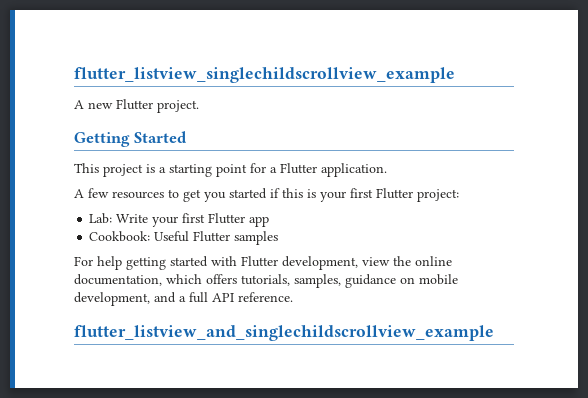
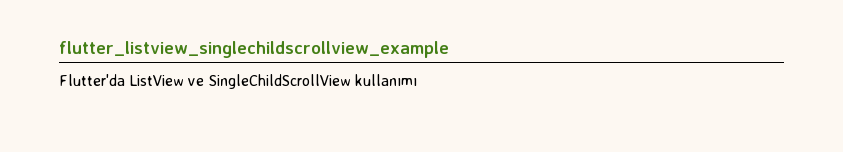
- A new Flutter project.
- Getting Started
- This project is a starting point for a Flutter application.
- A few resources to get you started if this is your first Flutter project:
- Lab: Write your first Flutter app
- Cookbook: Useful Flutter samples
- For help getting started with Flutter development, view the online documentation, which offers tutorials, samples, guidance on mobile development, and a full API reference.
- flutter_listview_and_singlechildscrollview_example
+ Flutter'da ListView ve SingleChildScrollView kullanımı

